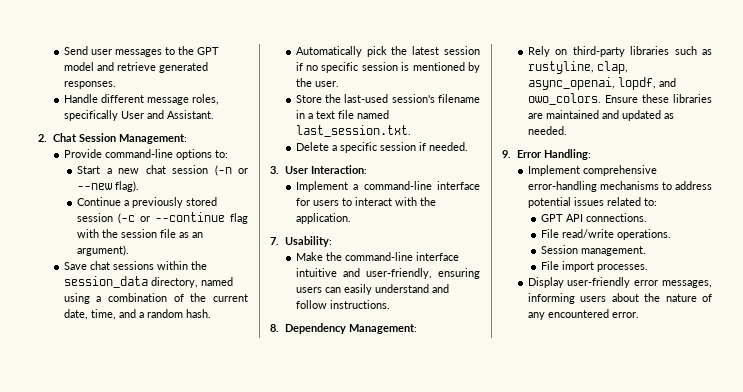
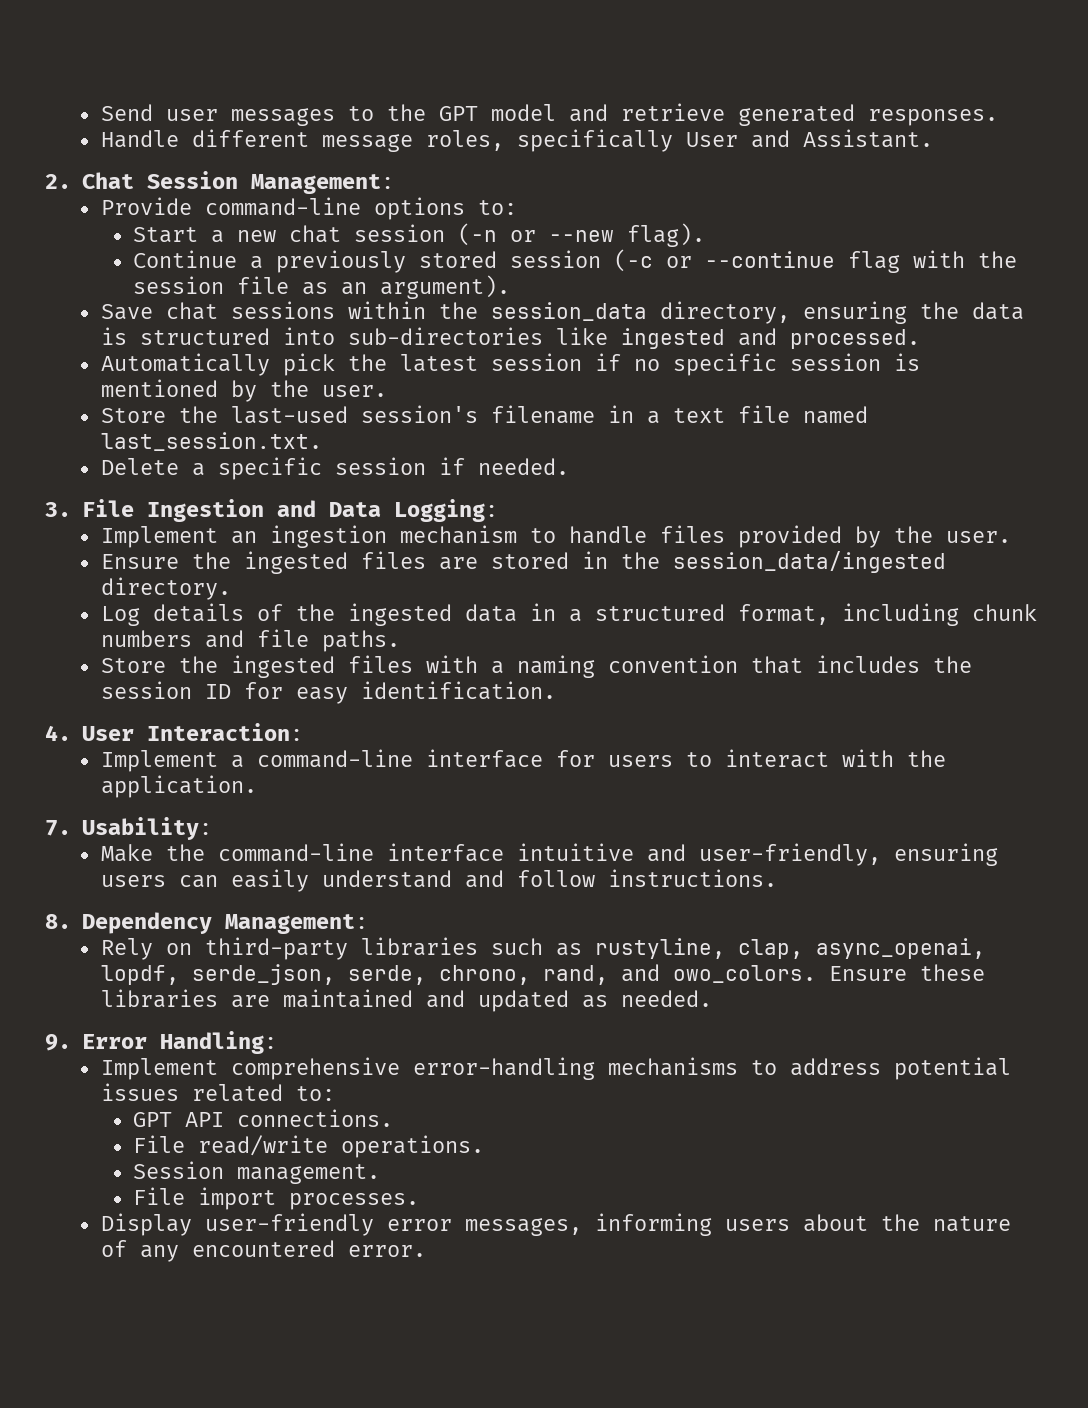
- Save chat sessions within the session_data directory, named using a combination of the current date, time, and a random hash.
+ Save chat sessions within the session_data directory, ensuring the data is structured into sub-directories like ingested and processed.
- 3. User Interaction:
+ 3. File Ingestion and Data Logging:
+ Implement an ingestion mechanism to handle files provided by the user.
+ Ensure the ingested files are stored in the session_data/ingested directory.
+ Log details of the ingested data in a structured format, including chunk numbers and file paths.
+ Store the ingested files with a naming convention that includes the session ID for easy identification.
+ 4. User Interaction:
- Rely on third-party libraries such as rustyline, clap, async_openai, lopdf, and owo_colors.
+ Rely on third-party libraries such as rustyline, clap, async_openai, lopdf, serde_json, serde, chrono, rand, and owo_colors.

